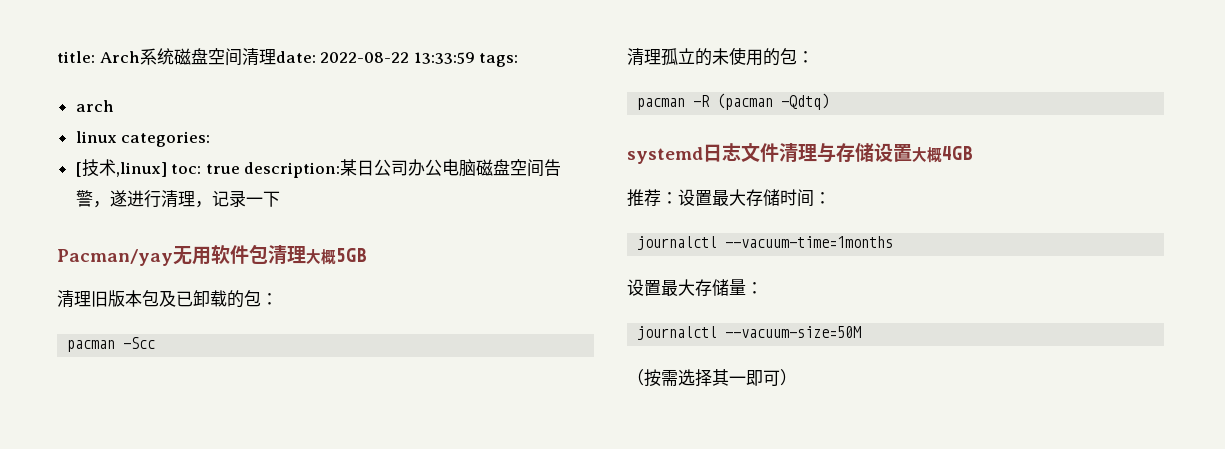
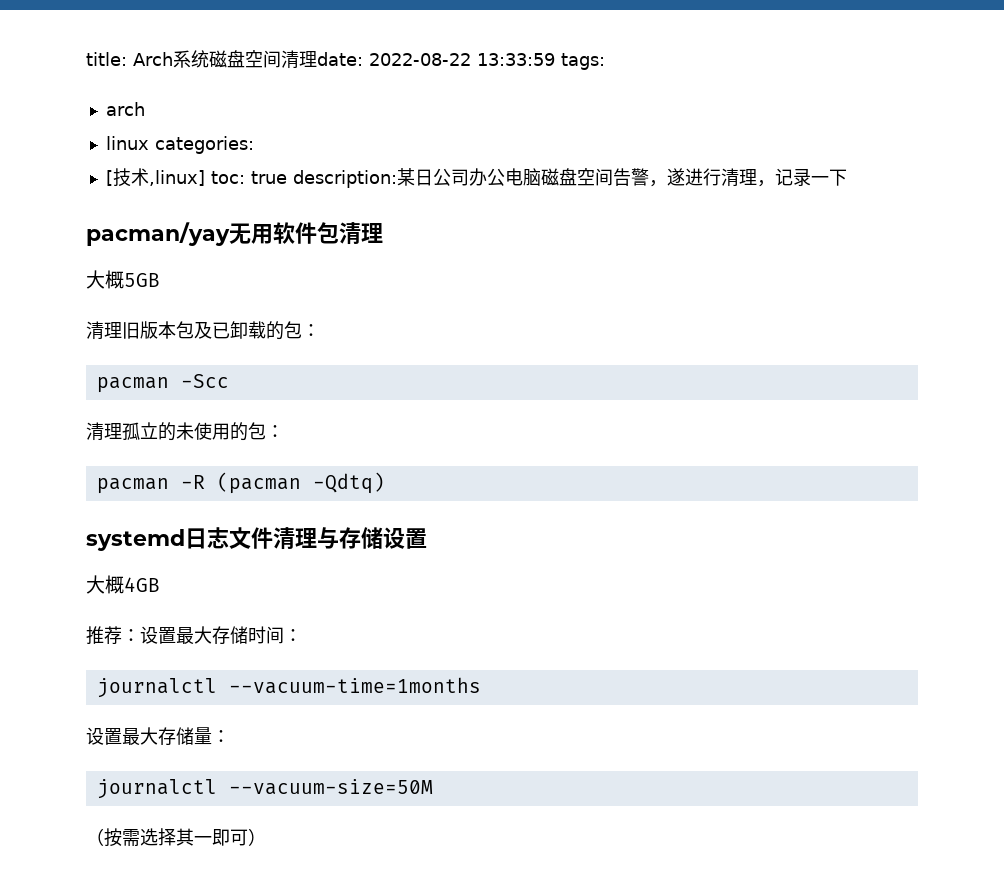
- Pacman/yay无用软件包清理大概5GB
+ pacman/yay无用软件包清理
+ 大概5GB
- systemd日志文件清理与存储设置大概4GB
+ systemd日志文件清理与存储设置
+ 大概4GB

